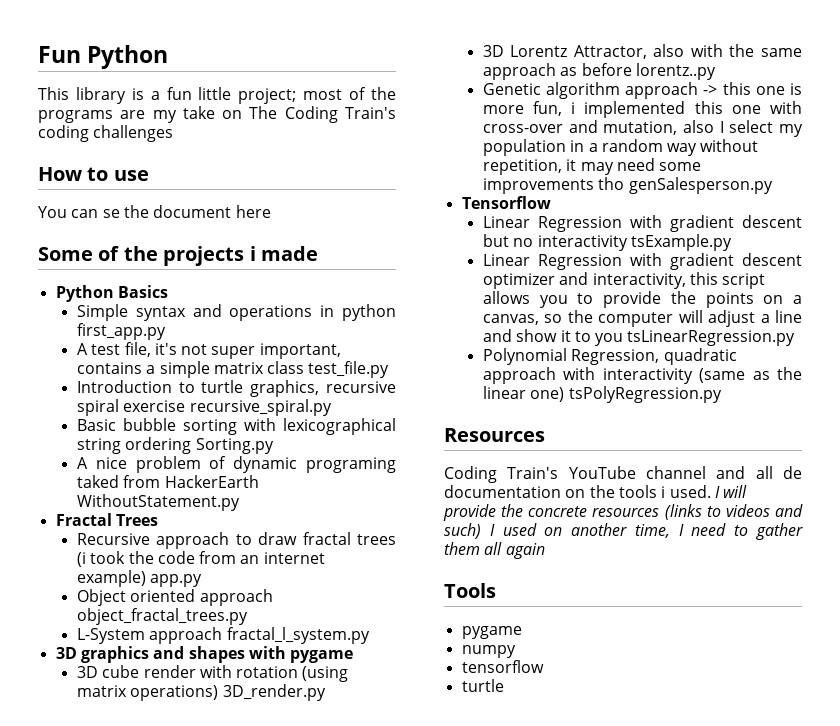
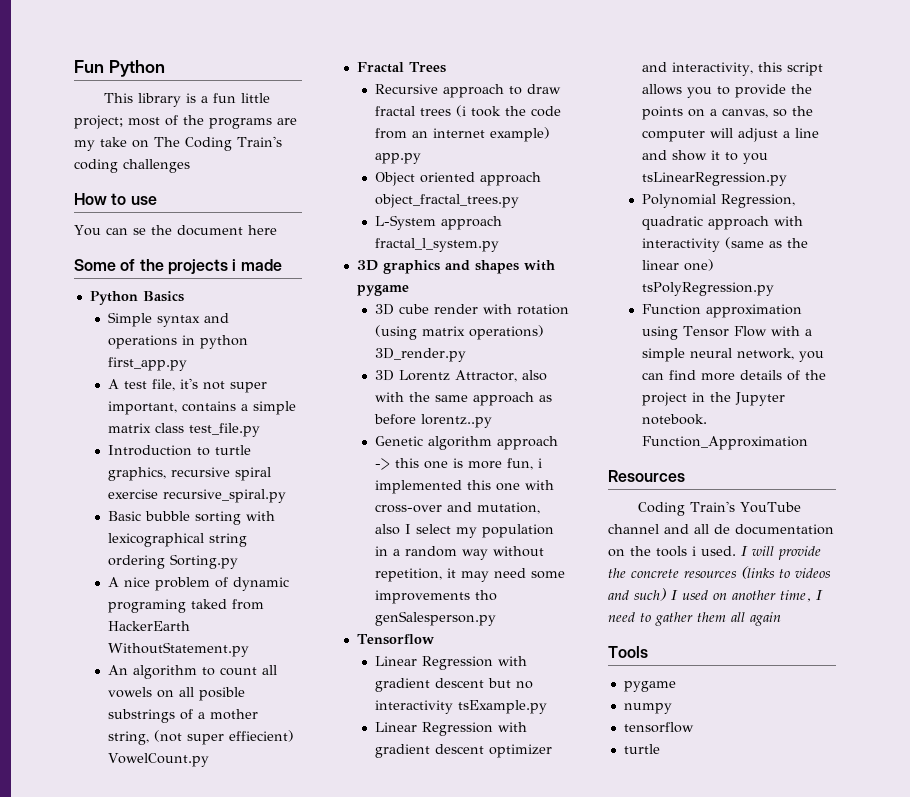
+ An algorithm to count all vowels on all posible substrings of a mother string, (not super effiecient) VowelCount.py
+ Function approximation using Tensor Flow with a simple neural network, you can find more details of the project in the Jupyter notebook. Function_Approximation

